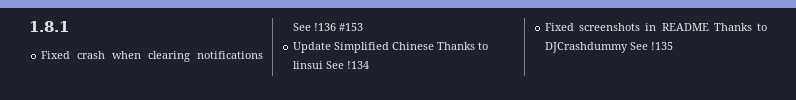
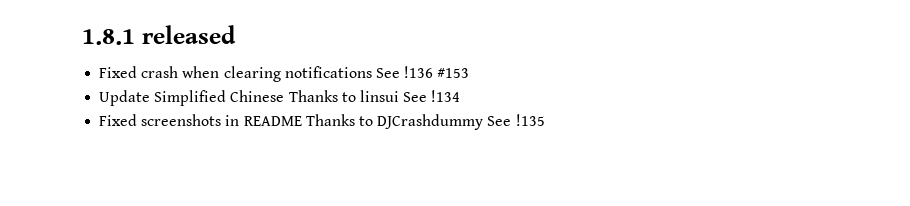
- 1.8.1
+ 1.8.1 released

